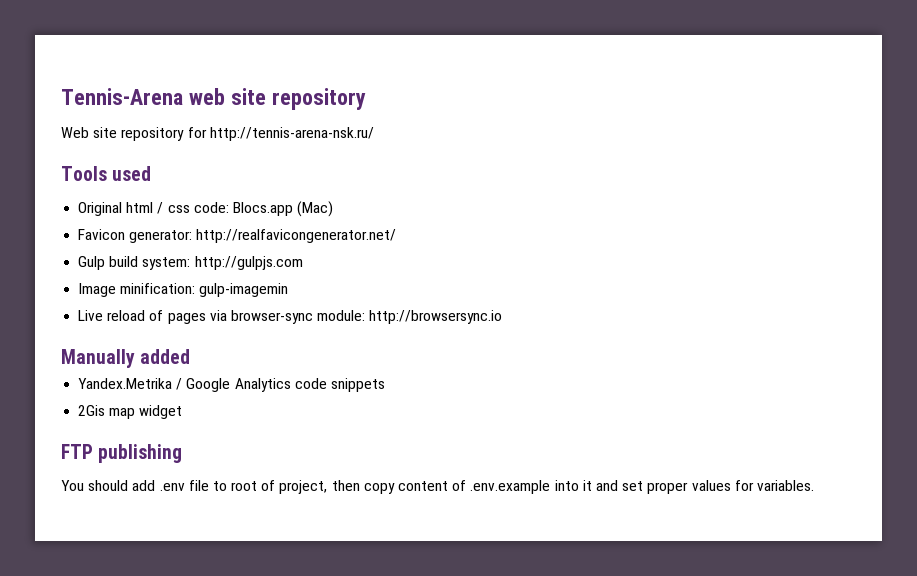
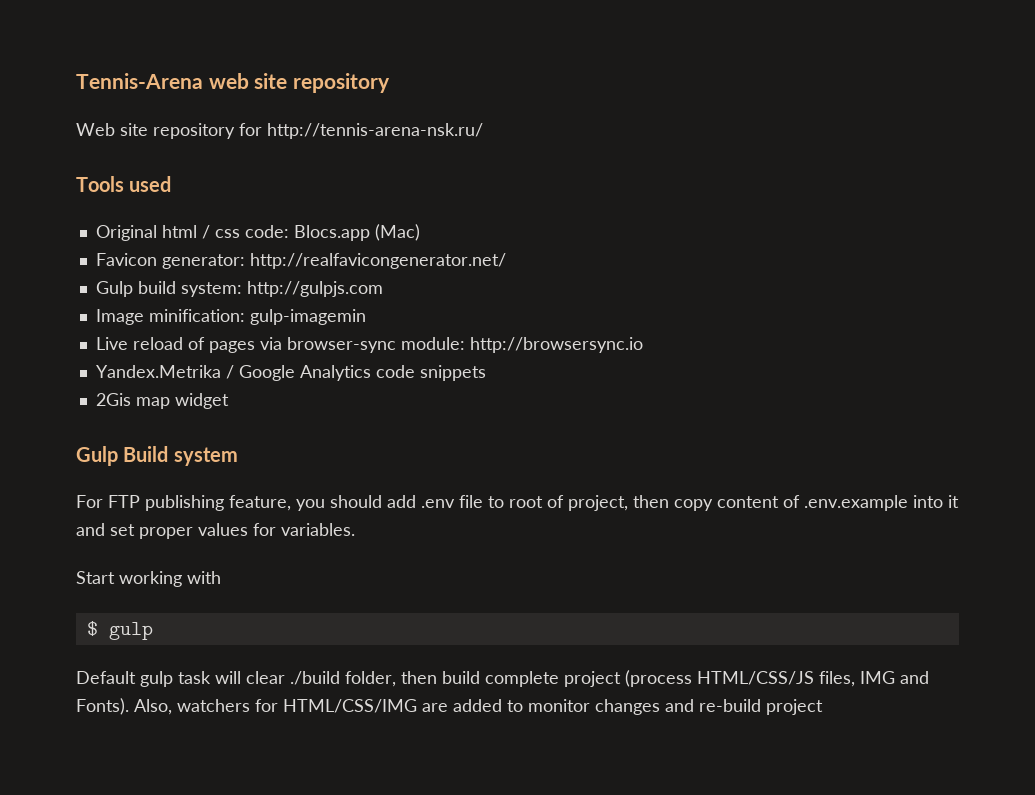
- Manually added
- FTP publishing
- You should add .env file to root of project, then copy content of .env.example into it and set proper values for variables.
+ Gulp Build system
+ For FTP publishing feature, you should add .env file to root of project, then copy content of .env.example into it and set proper values for variables.
+ Start working with
+ $ gulp
+ Default gulp task will clear ./build folder, then build complete project (process HTML/CSS/JS files, IMG and Fonts). Also, watchers for HTML/CSS/IMG are added to monitor changes and re-build project

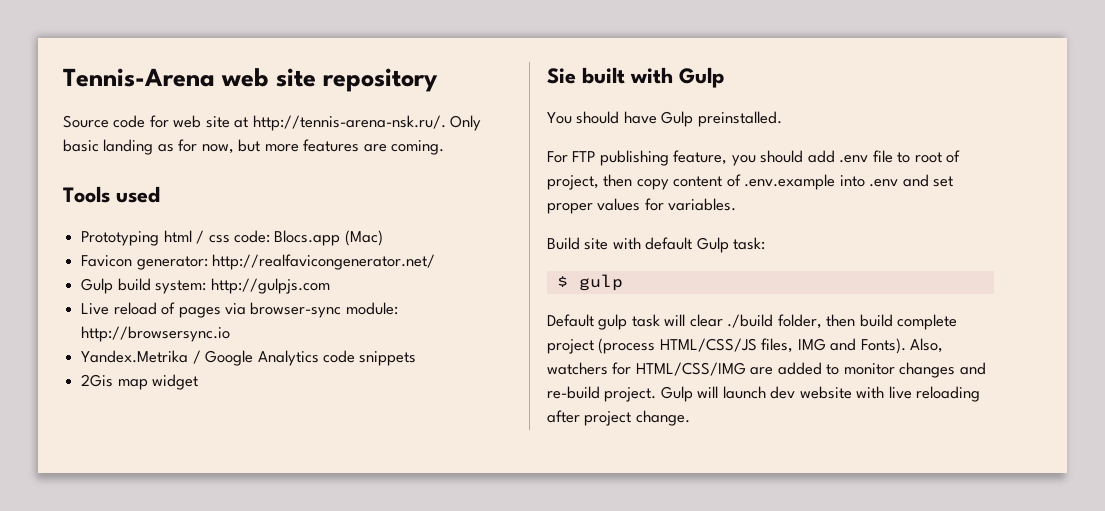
- Web site repository for http://tennis-arena-nsk.ru/
+ Source code for web site at http://tennis-arena-nsk.ru/. Only basic landing as for now, but more features are coming.
- Original html / css code: Blocs.app (Mac)
+ Prototyping html / css code: Blocs.app (Mac)
- Image minification: gulp-imagemin
- Gulp Build system
+ Sie built with Gulp
+ You should have Gulp preinstalled.
- For FTP publishing feature, you should add .env file to root of project, then copy content of .env.example into it and set proper values for variables.
+ For FTP publishing feature, you should add .env file to root of project, then copy content of .env.example into .env and set proper values for variables.
- Start working with
+ Build site with default Gulp task:
- Also, watchers for HTML/CSS/IMG are added to monitor changes and re-build project
+ Also, watchers for HTML/CSS/IMG are added to monitor changes and re-build project. Gulp will launch dev website with live reloading after project change.

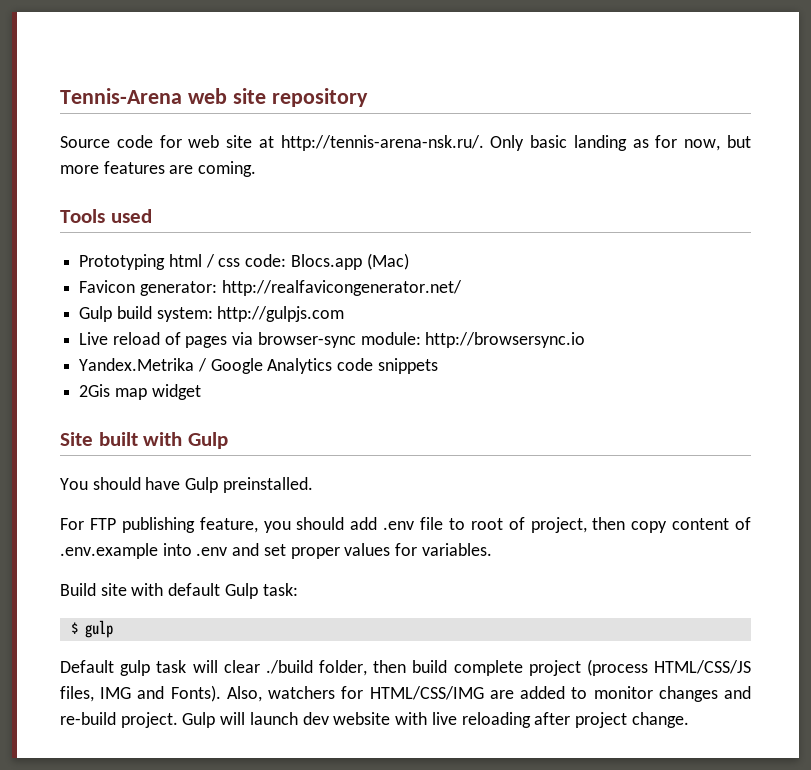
- Sie built with Gulp
+ Site built with Gulp

